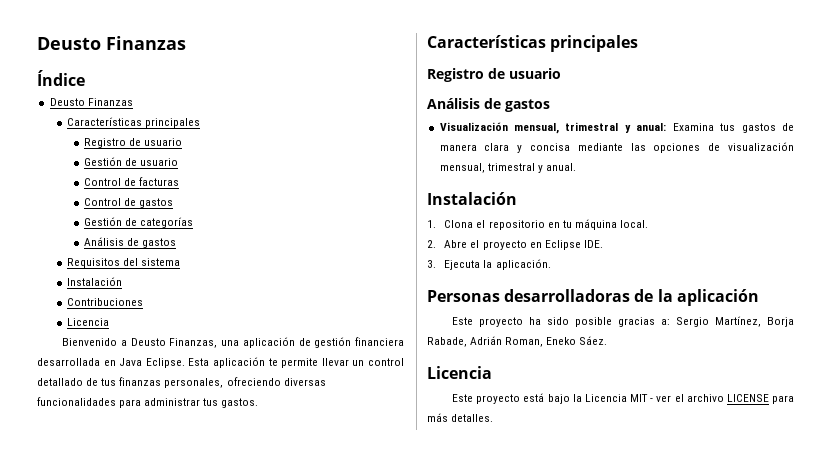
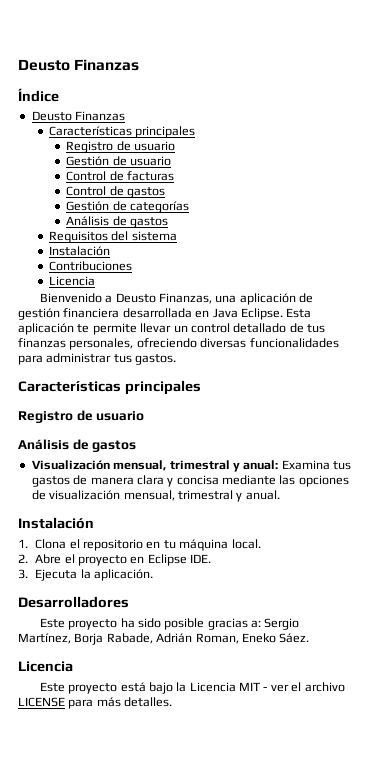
- Personas desarrolladoras de la aplicación
+ Desarrolladores

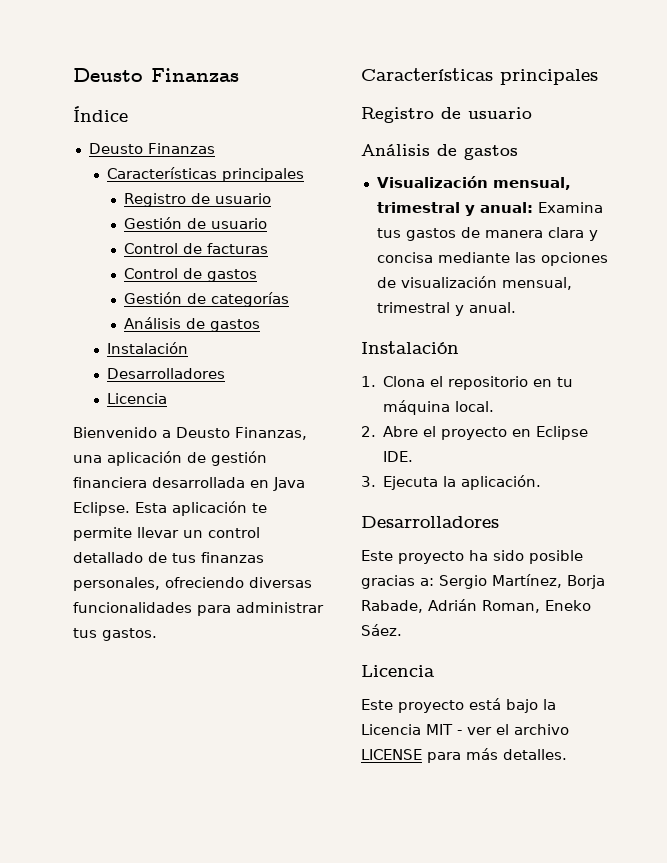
  Gestión de categorías
  Análisis de gastos
- Requisitos del sistema
  Instalación
- Contribuciones
+ Desarrolladores

